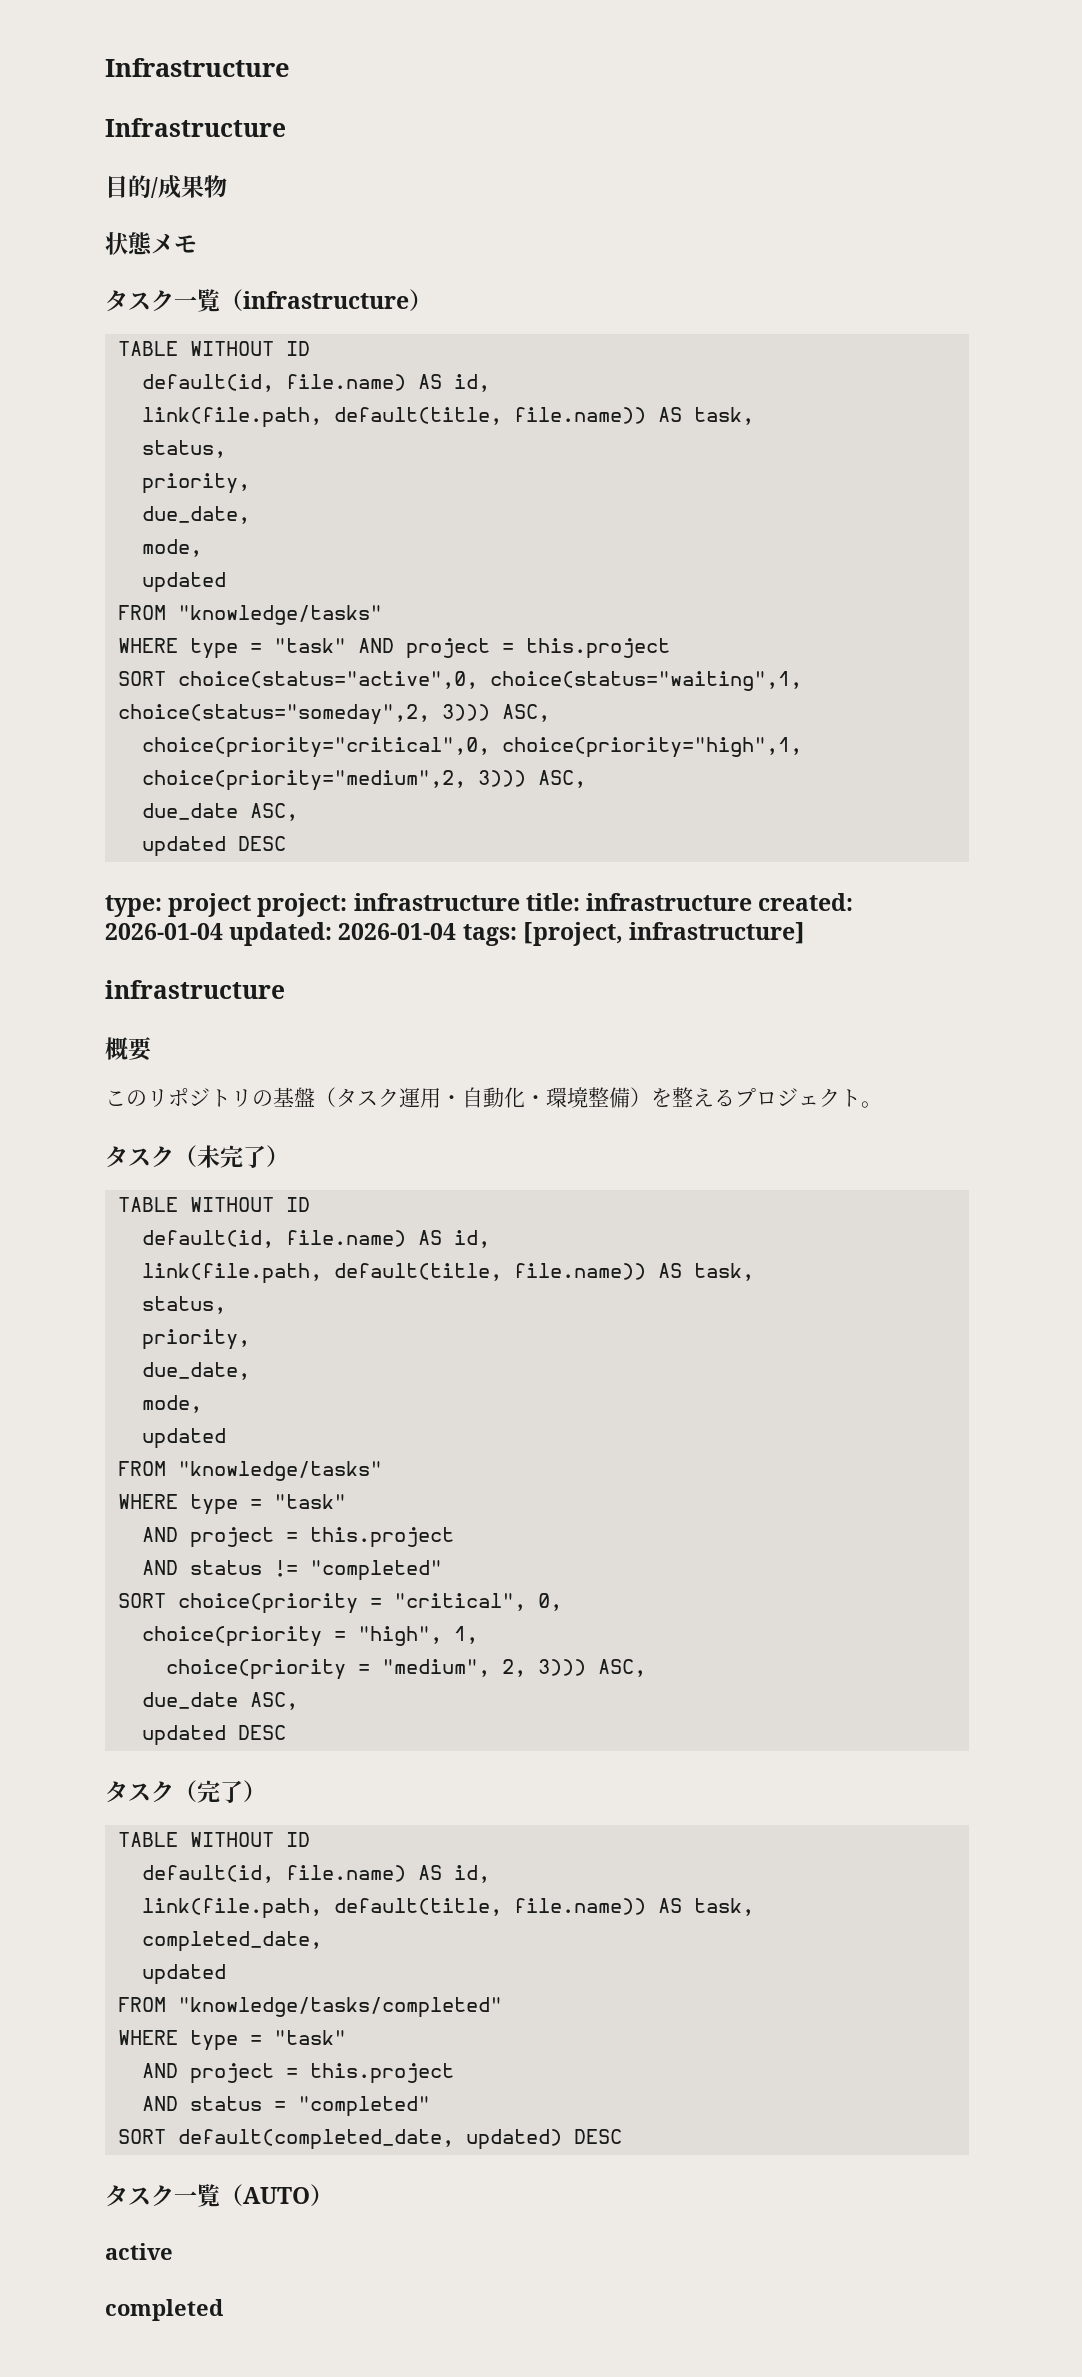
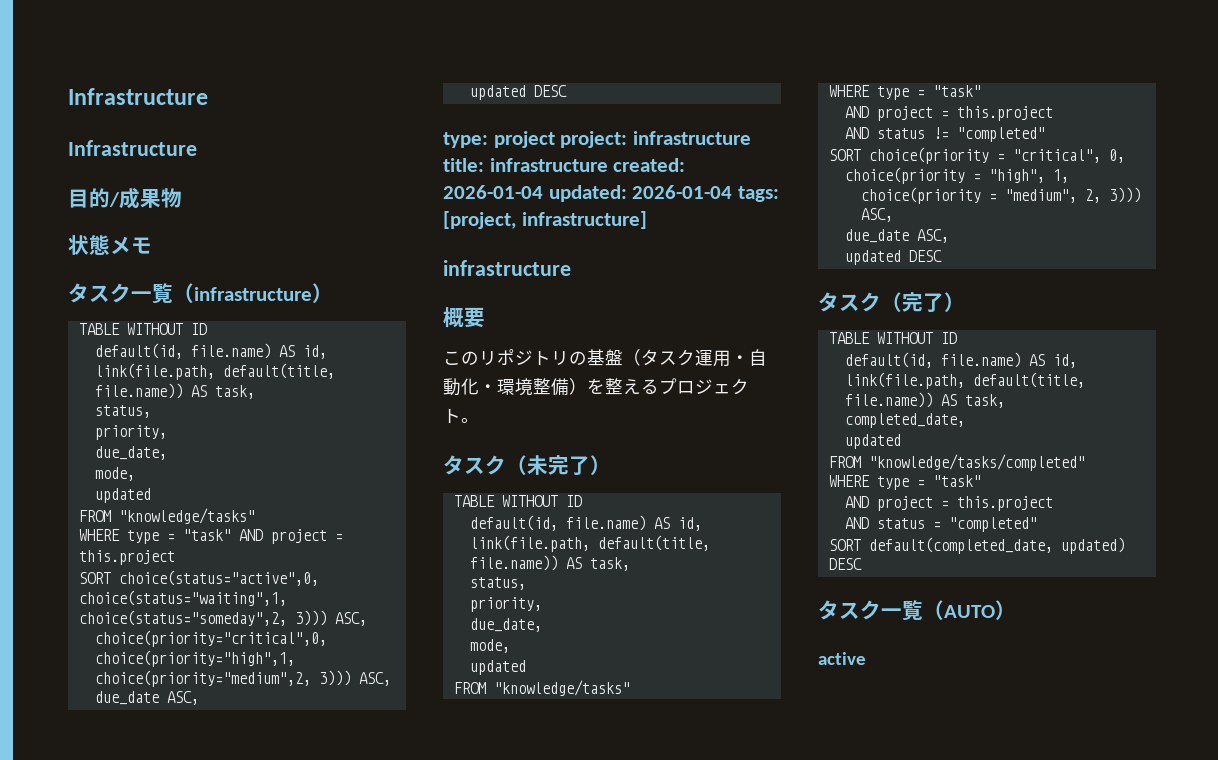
- completed

